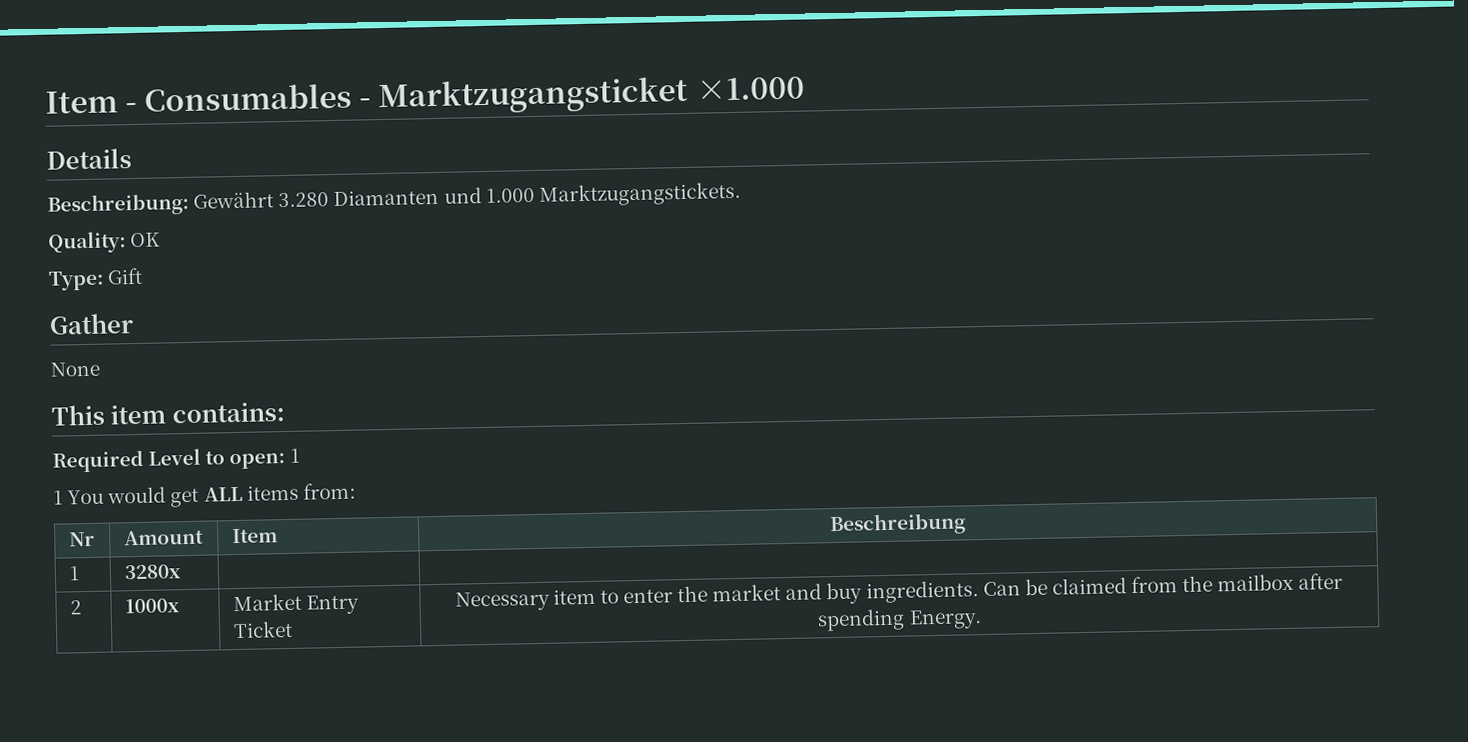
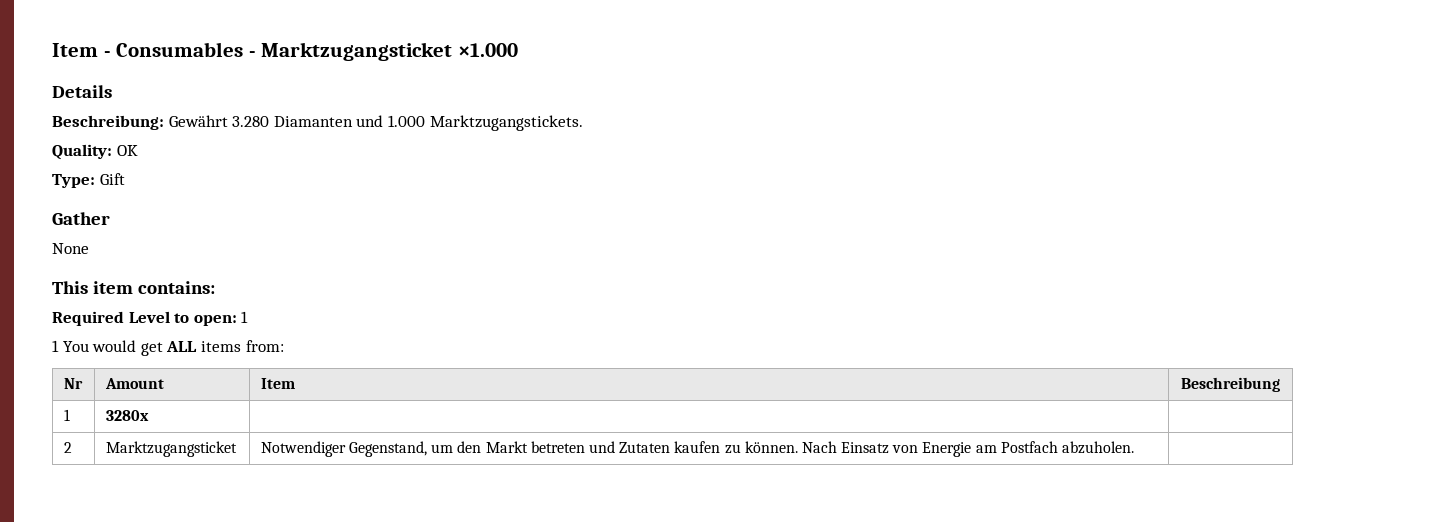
- 2 | 1000x | Market Entry Ticket | Necessary item to enter the market and buy ingredients. Can be claimed from the mailbox after spending Energy.
+ 2 | Marktzugangsticket | Notwendiger Gegenstand, um den Markt betreten und Zutaten kaufen zu können. Nach Einsatz von Energie am Postfach abzuholen. |

